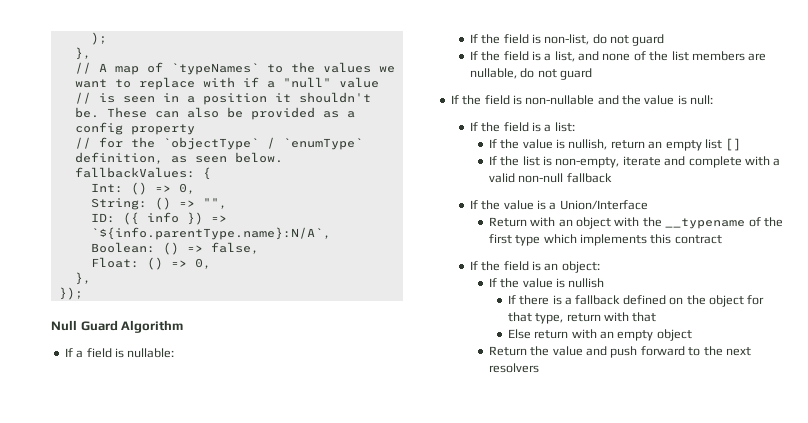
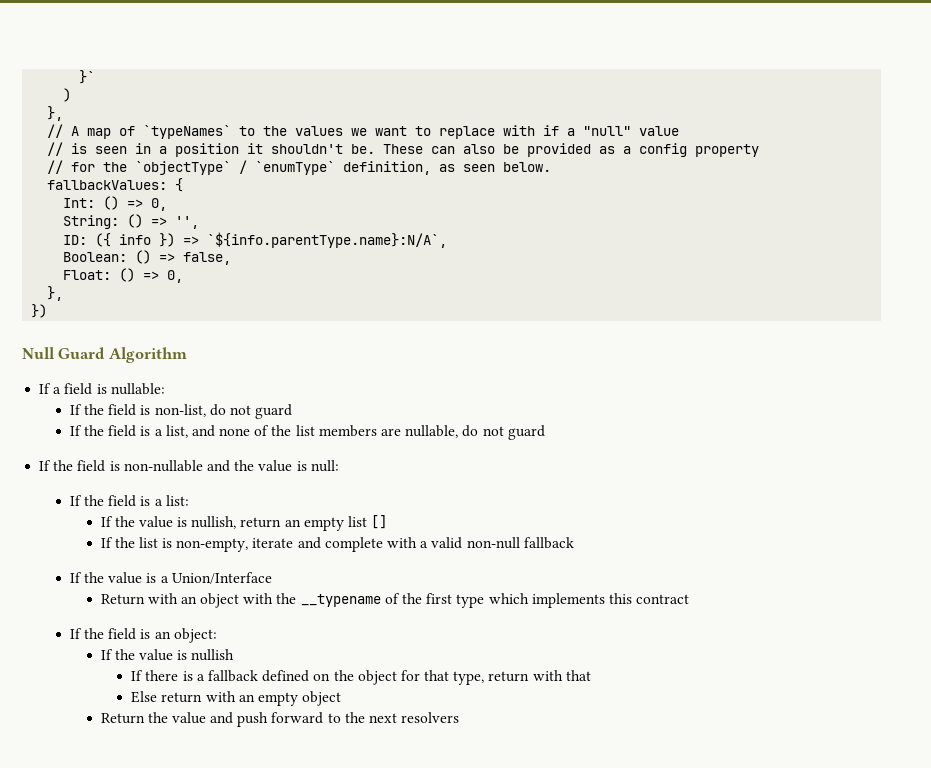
- );
+ }`
+ )
- String: () => "",
+ String: () => '',
  Float: () => 0,
  },
- });
+ })

